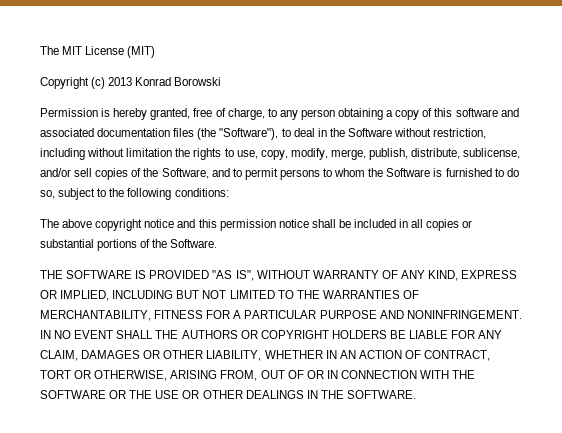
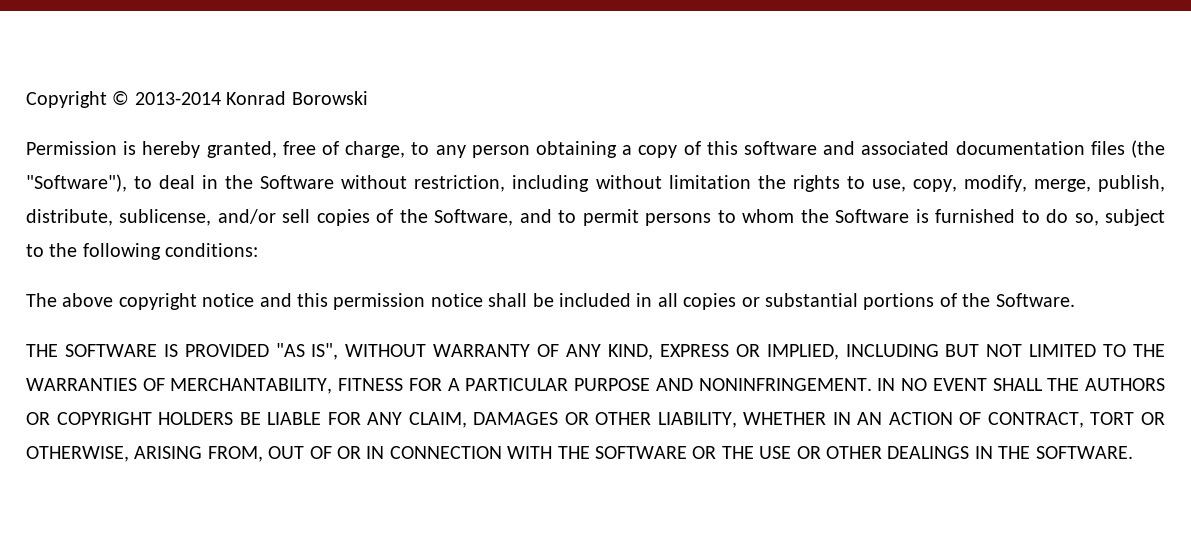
- The MIT License (MIT)
- Copyright (c) 2013 Konrad Borowski
+ Copyright © 2013-2014 Konrad Borowski

